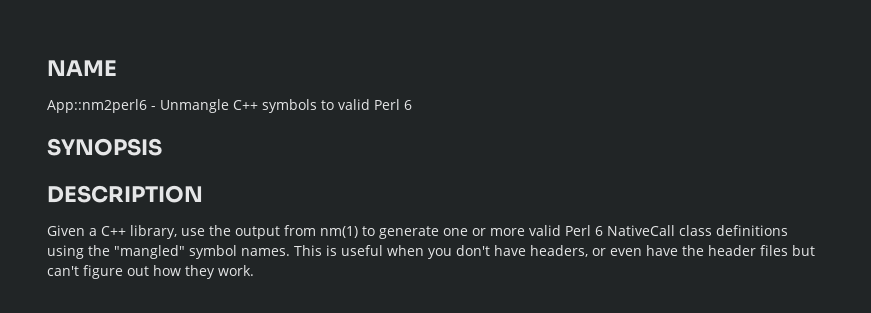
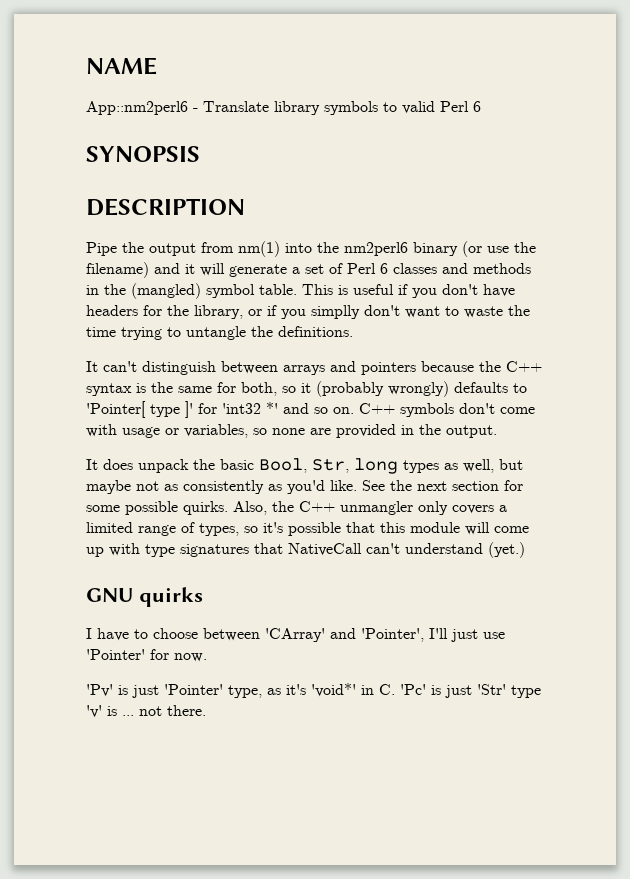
- App::nm2perl6 - Unmangle C++ symbols to valid Perl 6
+ App::nm2perl6 - Translate library symbols to valid Perl 6
- Given a C++ library, use the output from nm(1) to generate one or more valid Perl 6 NativeCall class definitions using the "mangled" symbol names.
+ Pipe the output from nm(1) into the nm2perl6 binary (or use the filename) and it will generate a set of Perl 6 classes and methods in the (mangled) symbol table.
- This is useful when you don't have headers, or even have the header files but can't figure out how they work.
+ This is useful if you don't have headers for the library, or if you simplly don't want to waste the time trying to untangle the definitions.
+ It can't distinguish between arrays and pointers because the C++ syntax is the same for both, so it (probably wrongly) defaults to 'Pointer[ type ]' for 'int32 *' and so on. C++ symbols don't come with usage or variables, so none are provided in the output.
+ It does unpack the basic Bool, Str, long types as well, but maybe not as consistently as you'd like. See the next section for some possible quirks. Also, the C++ unmangler only covers a limited range of types, so it's possible that this module will come up with type signatures that NativeCall can't understand (yet.)
+ GNU quirks
+ I have to choose between 'CArray' and 'Pointer', I'll just use 'Pointer' for now.
+ 'Pv' is just 'Pointer' type, as it's 'void*' in C. 'Pc' is just 'Str' type 'v' is ... not there.

